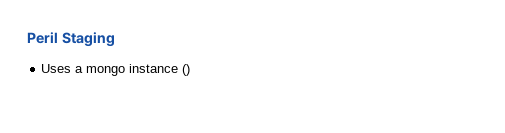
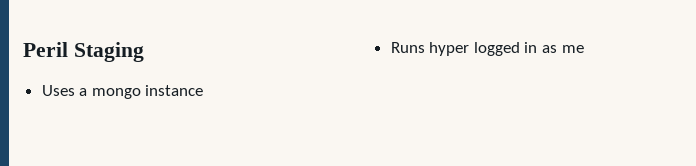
- Uses a mongo instance ()
+ Uses a mongo instance
+ Runs hyper logged in as me

